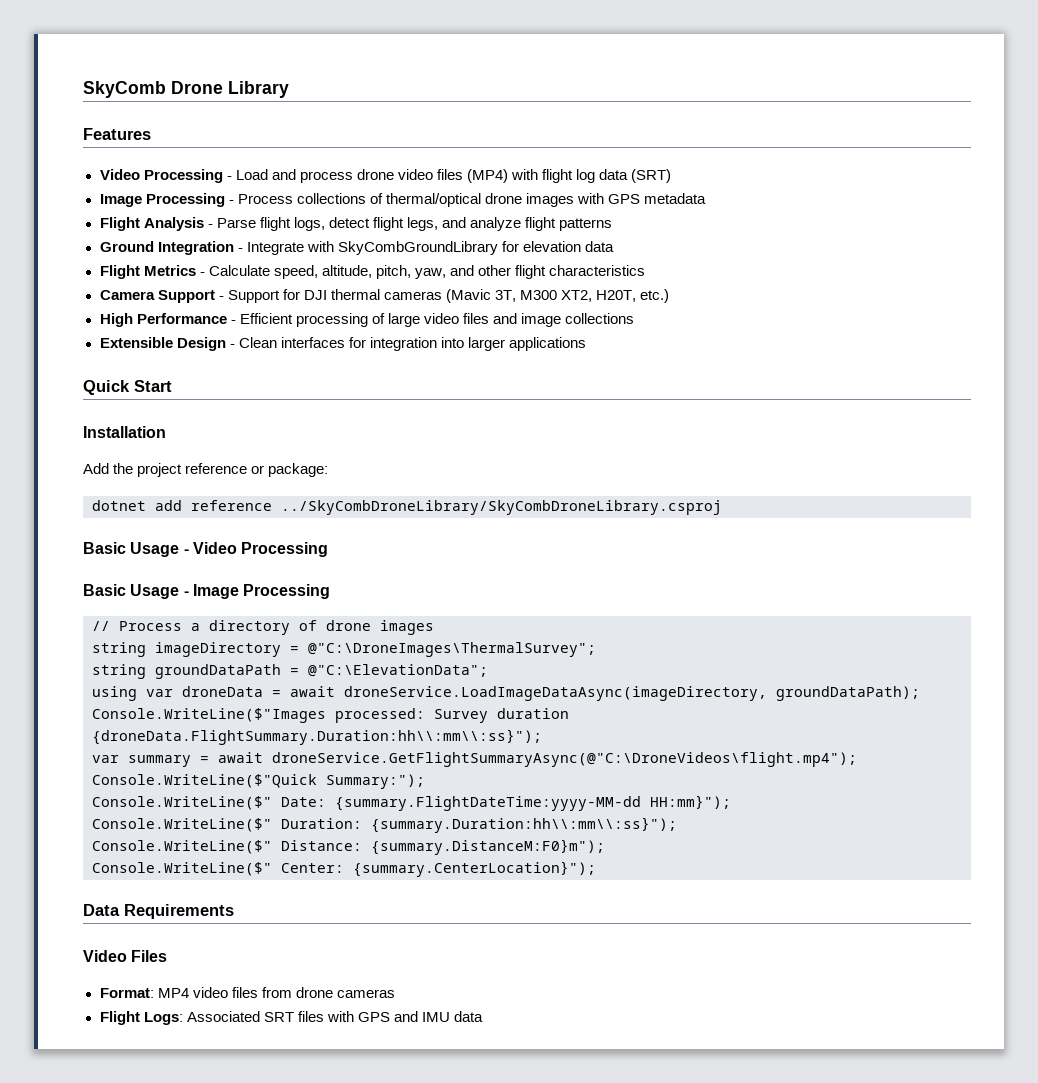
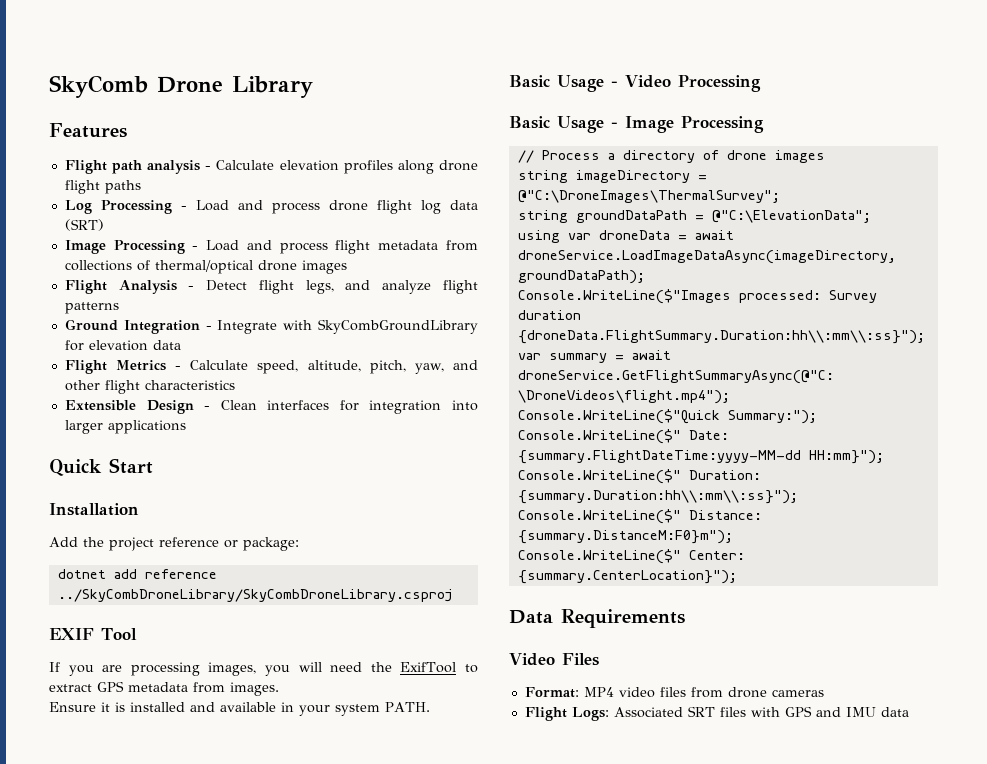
- Video Processing - Load and process drone video files (MP4) with flight log data (SRT)
+ Flight path analysis - Calculate elevation profiles along drone flight paths
+ Log Processing - Load and process drone flight log data (SRT)
- Image Processing - Process collections of thermal/optical drone images with GPS metadata
+ Image Processing - Load and process flight metadata from collections of thermal/optical drone images
- Flight Analysis - Parse flight logs, detect flight legs, and analyze flight patterns
+ Flight Analysis - Detect flight legs, and analyze flight patterns
- Camera Support - Support for DJI thermal cameras (Mavic 3T, M300 XT2, H20T, etc.)
- High Performance - Efficient processing of large video files and image collections
+ EXIF Tool
+ If you are processing images, you will need the ExifTool to extract GPS metadata from images.
+ Ensure it is installed and available in your system PATH.

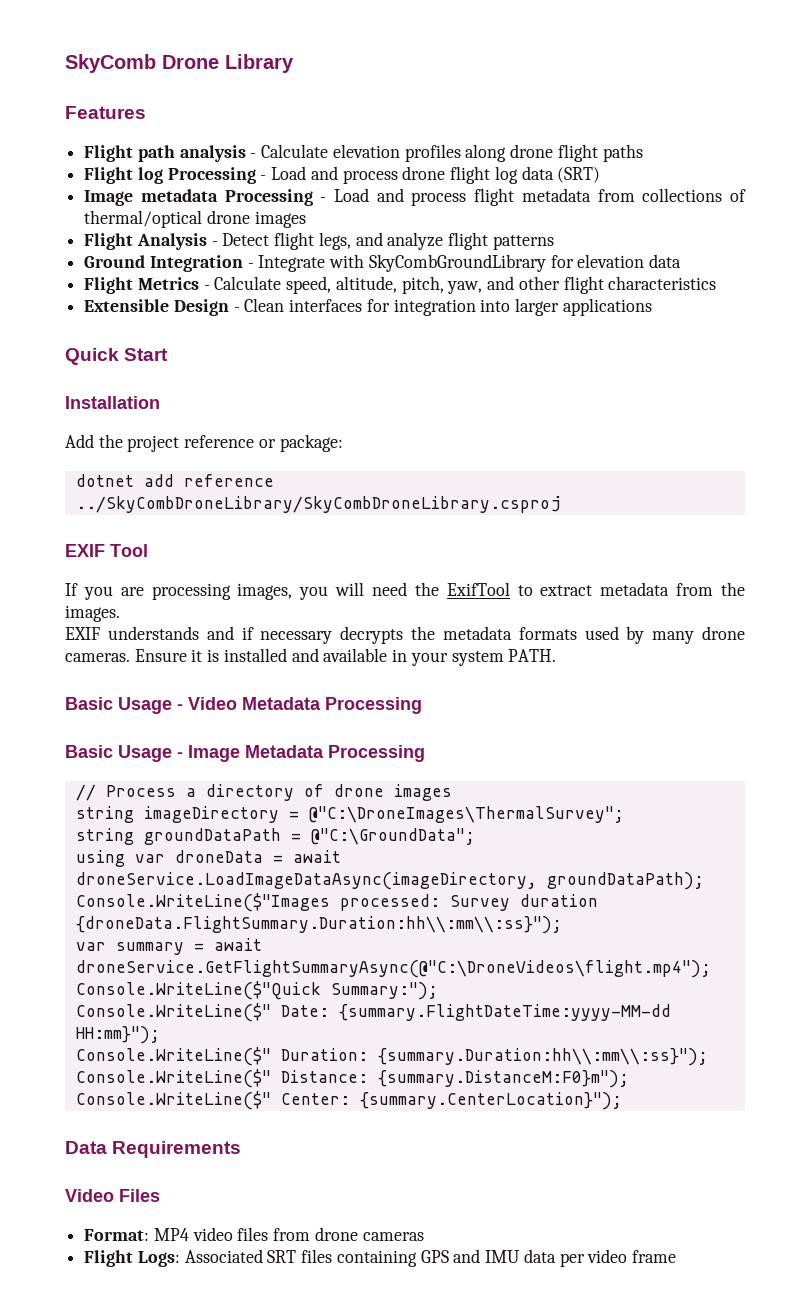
- Log Processing - Load and process drone flight log data (SRT)
+ Flight log Processing - Load and process drone flight log data (SRT)
- Image Processing - Load and process flight metadata from collections of thermal/optical drone images
+ Image metadata Processing - Load and process flight metadata from collections of thermal/optical drone images
- If you are processing images, you will need the ExifTool to extract GPS metadata from images.
+ If you are processing images, you will need the ExifTool to extract metadata from the images.
+ EXIF understands and if necessary decrypts the metadata formats used by many drone cameras.
- Basic Usage - Video Processing
+ Basic Usage - Video Metadata Processing
- Basic Usage - Image Processing
+ Basic Usage - Image Metadata Processing
- string groundDataPath = @"C:\ElevationData";
+ string groundDataPath = @"C:\GroundData";
- Flight Logs: Associated SRT files with GPS and IMU data
+ Flight Logs: Associated SRT files containing GPS and IMU data per video frame

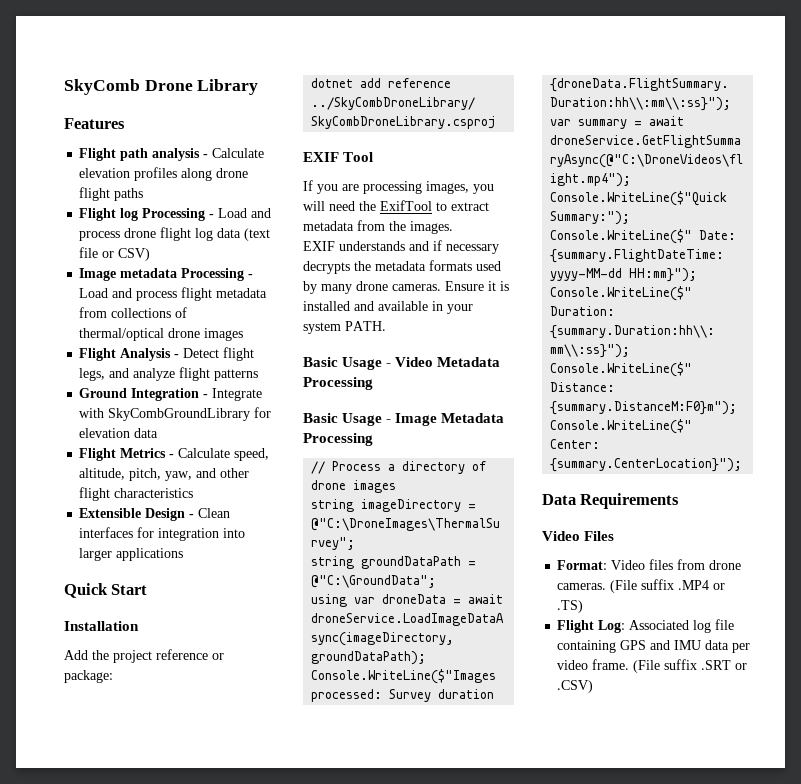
- Flight log Processing - Load and process drone flight log data (SRT)
+ Flight log Processing - Load and process drone flight log data (text file or CSV)
- Format: MP4 video files from drone cameras
- Flight Logs: Associated SRT files containing GPS and IMU data per video frame
+ Format: Video files from drone cameras. (File suffix .MP4 or .TS)
+ Flight Log: Associated log file containing GPS and IMU data per video frame. (File suffix .SRT or .CSV)

